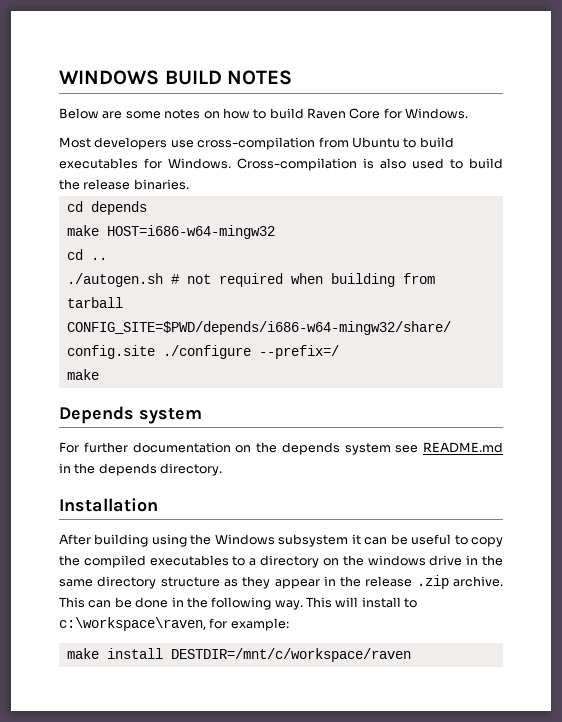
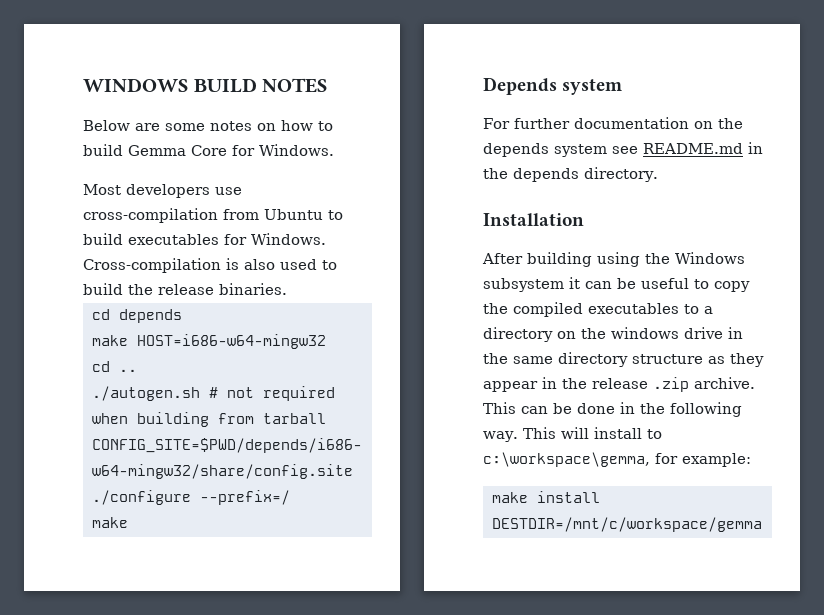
- Below are some notes on how to build Raven Core for Windows.
+ Below are some notes on how to build Gemma Core for Windows.
- This will install to c:\workspace\raven, for example:
+ This will install to c:\workspace\gemma, for example:
- make install DESTDIR=/mnt/c/workspace/raven
+ make install DESTDIR=/mnt/c/workspace/gemma

